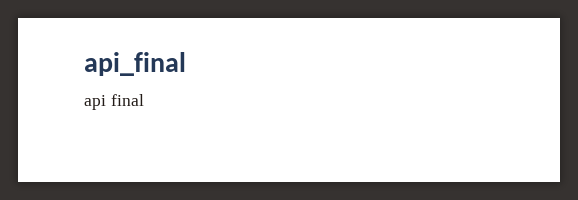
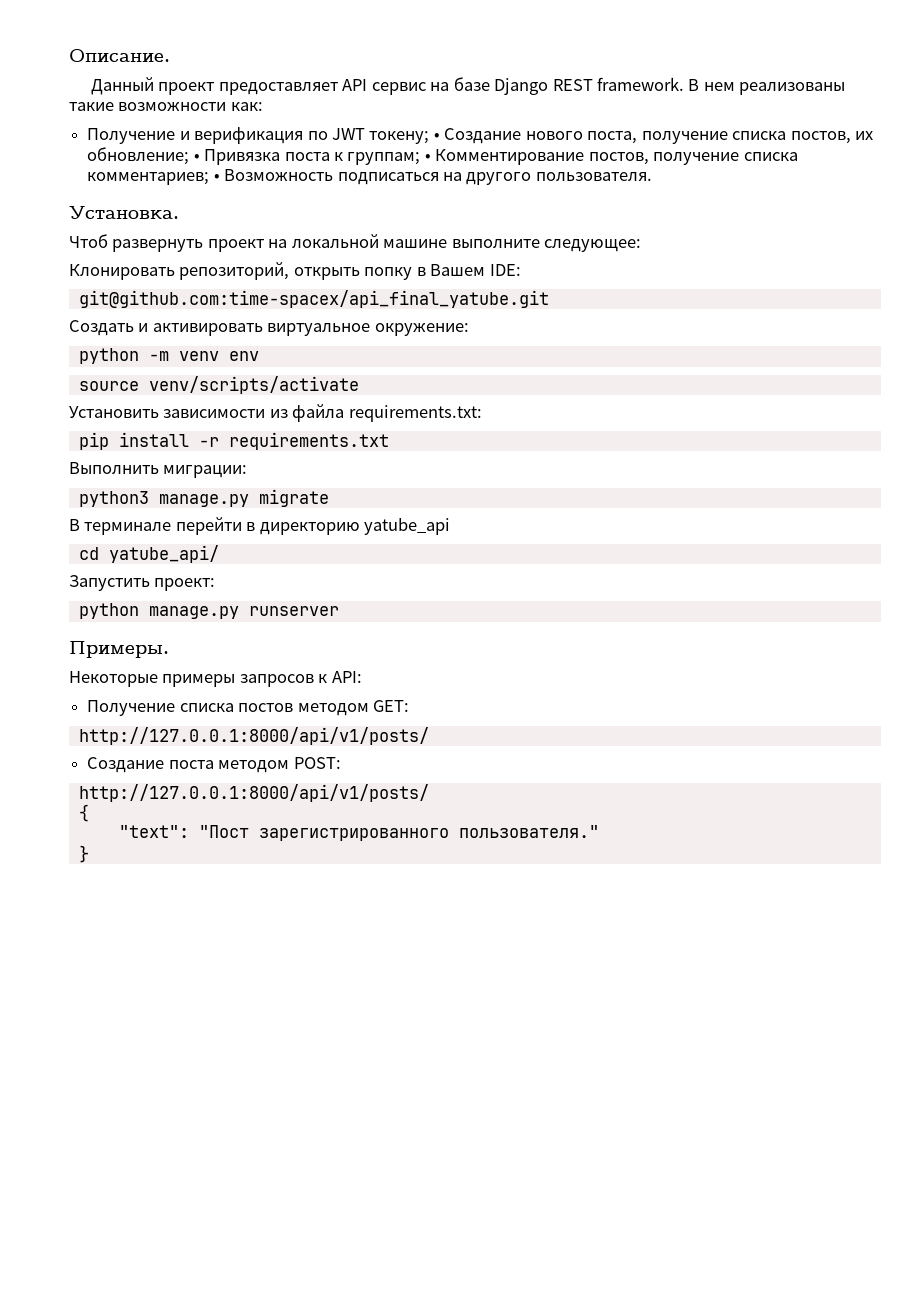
- api_final
- api final
+ Описание.
+ Данный проект предоставляет API сервис на базе Django REST framework. В нем реализованы такие возможности как:
+ Получение и верификация по JWT токену; • Создание нового поста, получение списка постов, их обновление; • Привязка поста к группам; • Комментирование постов, получение списка комментариев; • Возможность подписаться на другого пользователя.
+ Установка.
+ Чтоб развернуть проект на локальной машине выполните следующее:
+ Клонировать репозиторий, открыть попку в Вашем IDE:
+ git@github.com:time-spacex/api_final_yatube.git
+ Cоздать и активировать виртуальное окружение:
+ python -m venv env
+ source venv/scripts/activate
+ Установить зависимости из файла requirements.txt:
+ pip install -r requirements.txt
+ Выполнить миграции:
+ python3 manage.py migrate
+ В терминале перейти в директорию yatube_api
+ cd yatube_api/
+ Запустить проект:
+ python manage.py runserver
+ Примеры.
+ Некоторые примеры запросов к API:
+ Получение списка постов методом GET:
+ http://127.0.0.1:8000/api/v1/posts/
+ Создание поста методом POST:
+ http://127.0.0.1:8000/api/v1/posts/
+ {
+ "text": "Пост зарегистрированного пользователя."
+ }

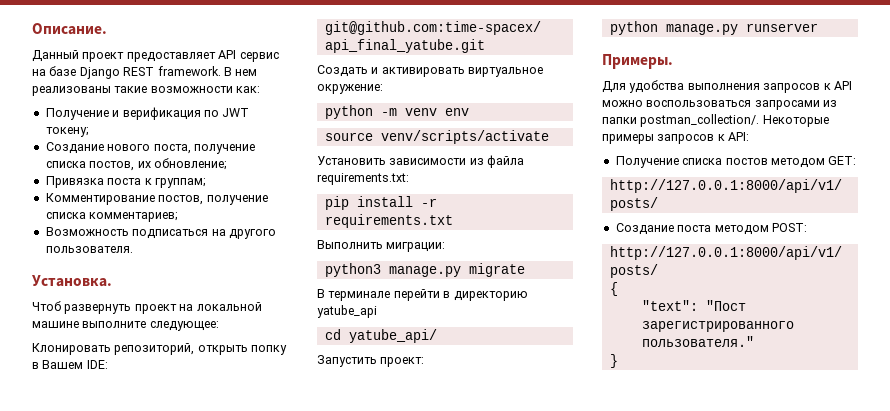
- Получение и верификация по JWT токену; • Создание нового поста, получение списка постов, их обновление; • Привязка поста к группам; • Комментирование постов, получение списка комментариев; • Возможность подписаться на другого пользователя.
+ Получение и верификация по JWT токену;
+ Создание нового поста, получение списка постов, их обновление;
+ Привязка поста к группам;
+ Комментирование постов, получение списка комментариев;
+ Возможность подписаться на другого пользователя.
+ Для удобства выполнения запросов к API можно воспользоваться запросами из папки postman_collection/.

